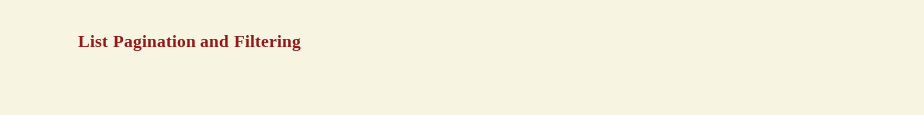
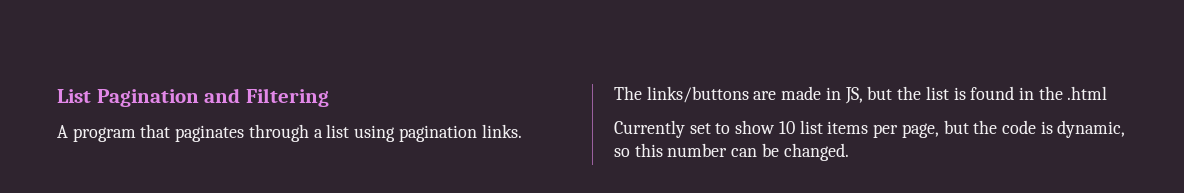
+ A program that paginates through a list using pagination links.
+ The links/buttons are made in JS, but the list is found in the .html
+ Currently set to show 10 list items per page, but the code is dynamic, so this number can be changed.

